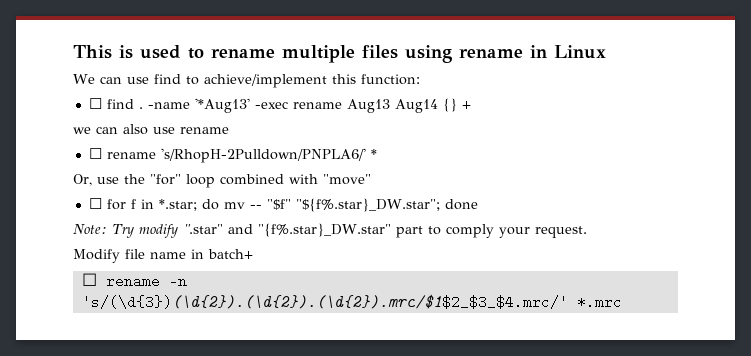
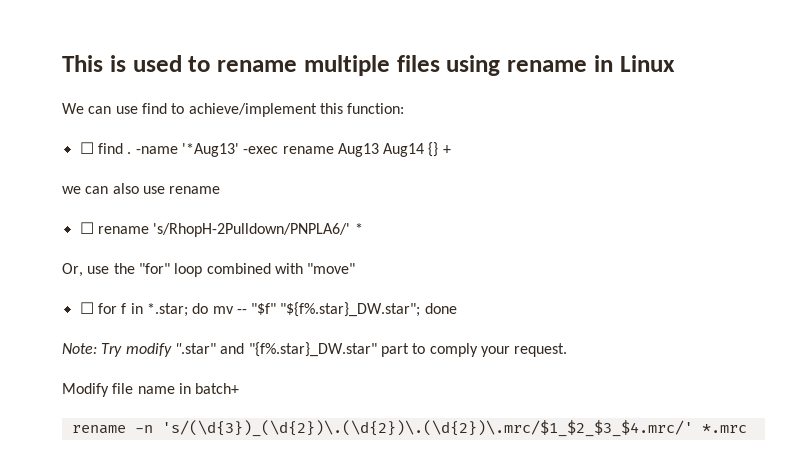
- ☐ rename -n 's/(\d{3})(\d{2}).(\d{2}).(\d{2}).mrc/$1$2_$3_$4.mrc/' *.mrc
+ rename -n 's/(\d{3})_(\d{2})\.(\d{2})\.(\d{2})\.mrc/$1_$2_$3_$4.mrc/' *.mrc

